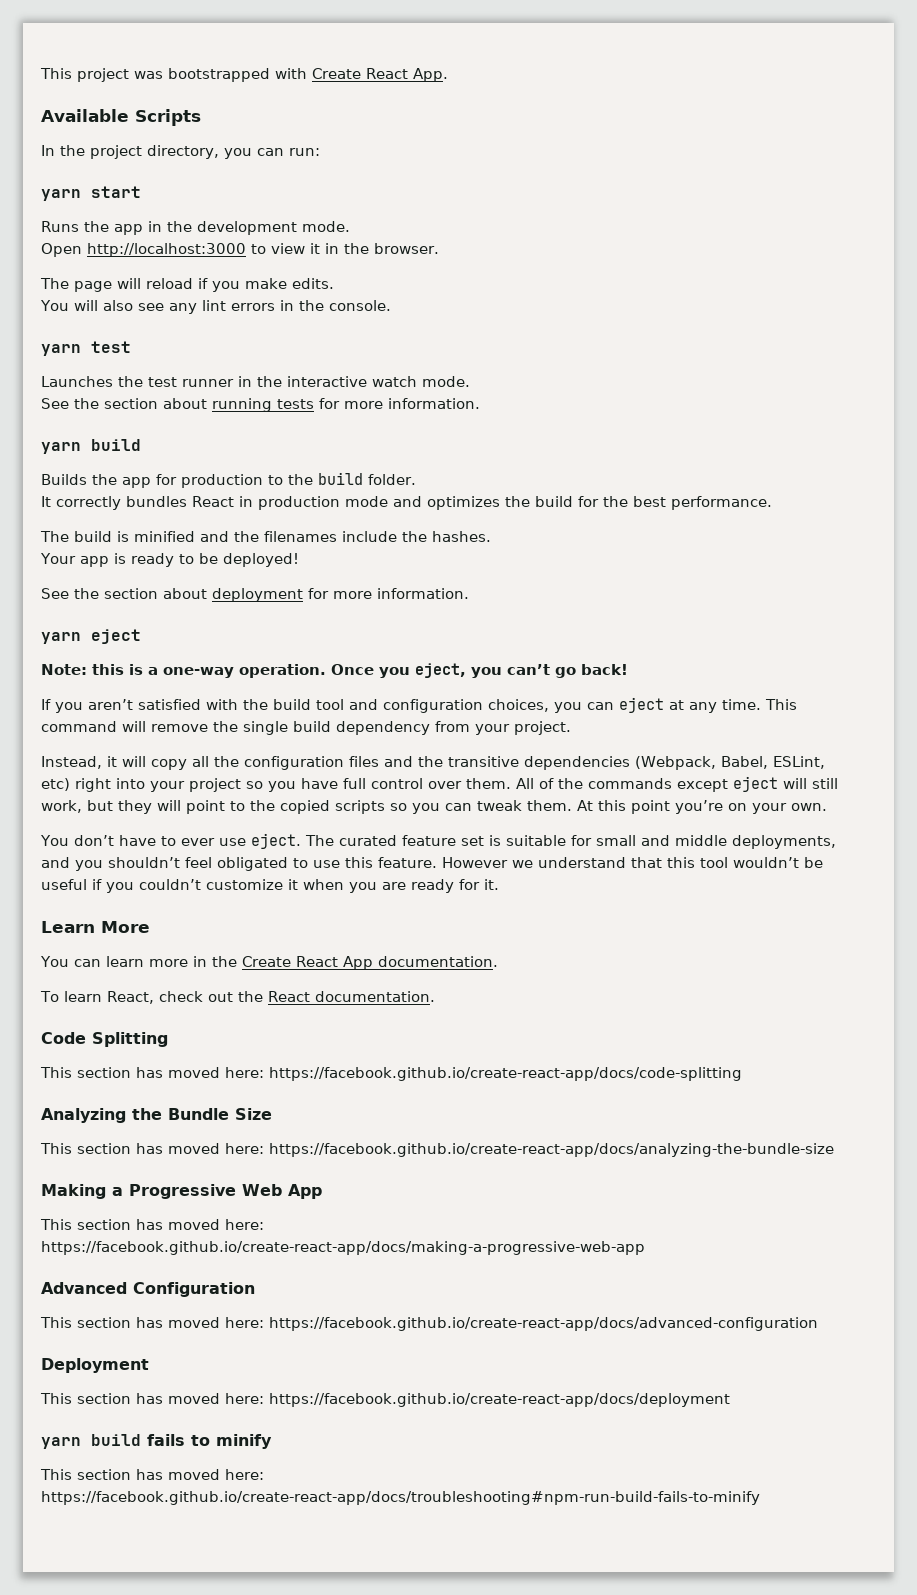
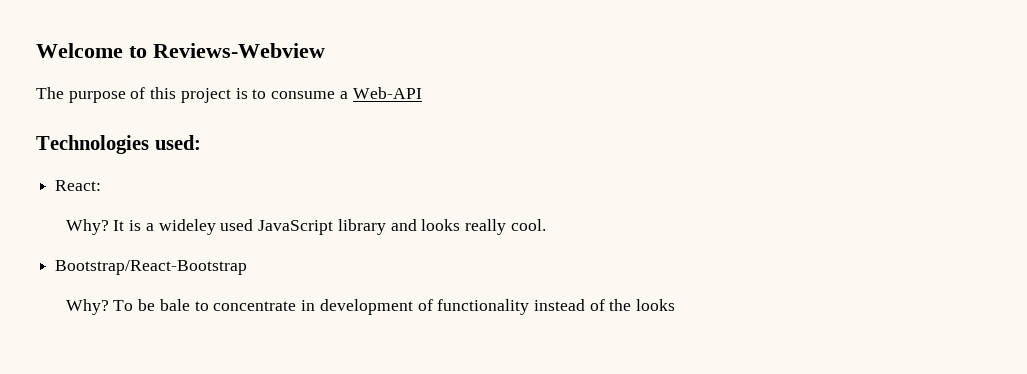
- This project was bootstrapped with Create React App.
- Available Scripts
- In the project directory, you can run:
- yarn start
- Runs the app in the development mode.
- Open http://localhost:3000 to view it in the browser.
- The page will reload if you make edits.
- You will also see any lint errors in the console.
- yarn test
- Launches the test runner in the interactive watch mode.
- See the section about running tests for more information.
- yarn build
- Builds the app for production to the build folder.
- It correctly bundles React in production mode and optimizes the build for the best performance.
- The build is minified and the filenames include the hashes.
- Your app is ready to be deployed!
- See the section about deployment for more information.
- yarn eject
- Note: this is a one-way operation. Once you eject, you can’t go back!
- If you aren’t satisfied with the build tool and configuration choices, you can eject at any time. This command will remove the single build dependency from your project.
- Instead, it will copy all the configuration files and the transitive dependencies (Webpack, Babel, ESLint, etc) right into your project so you have full control over them. All of the commands except eject will still work, but they will point to the copied scripts so you can tweak them. At this point you’re on your own.
- You don’t have to ever use eject. The curated feature set is suitable for small and middle deployments, and you shouldn’t feel obligated to use this feature. However we understand that this tool wouldn’t be useful if you couldn’t customize it when you are ready for it.
- Learn More
- You can learn more in the Create React App documentation.
- To learn React, check out the React documentation.
- Code Splitting
- This section has moved here: https://facebook.github.io/create-react-app/docs/code-splitting
- Analyzing the Bundle Size
- This section has moved here: https://facebook.github.io/create-react-app/docs/analyzing-the-bundle-size
- Making a Progressive Web App
- This section has moved here: https://facebook.github.io/create-react-app/docs/making-a-progressive-web-app
- Advanced Configuration
- This section has moved here: https://facebook.github.io/create-react-app/docs/advanced-configuration
- Deployment
- This section has moved here: https://facebook.github.io/create-react-app/docs/deployment
- yarn build fails to minify
- This section has moved here: https://facebook.github.io/create-react-app/docs/troubleshooting#npm-run-build-fails-to-minify
+ Welcome to Reviews-Webview
+ The purpose of this project is to consume a Web-API
+ Technologies used:
+ React:
+ Why? It is a wideley used JavaScript library and looks really cool.
+ Bootstrap/React-Bootstrap
+ Why? To be bale to concentrate in development of functionality instead of the looks

